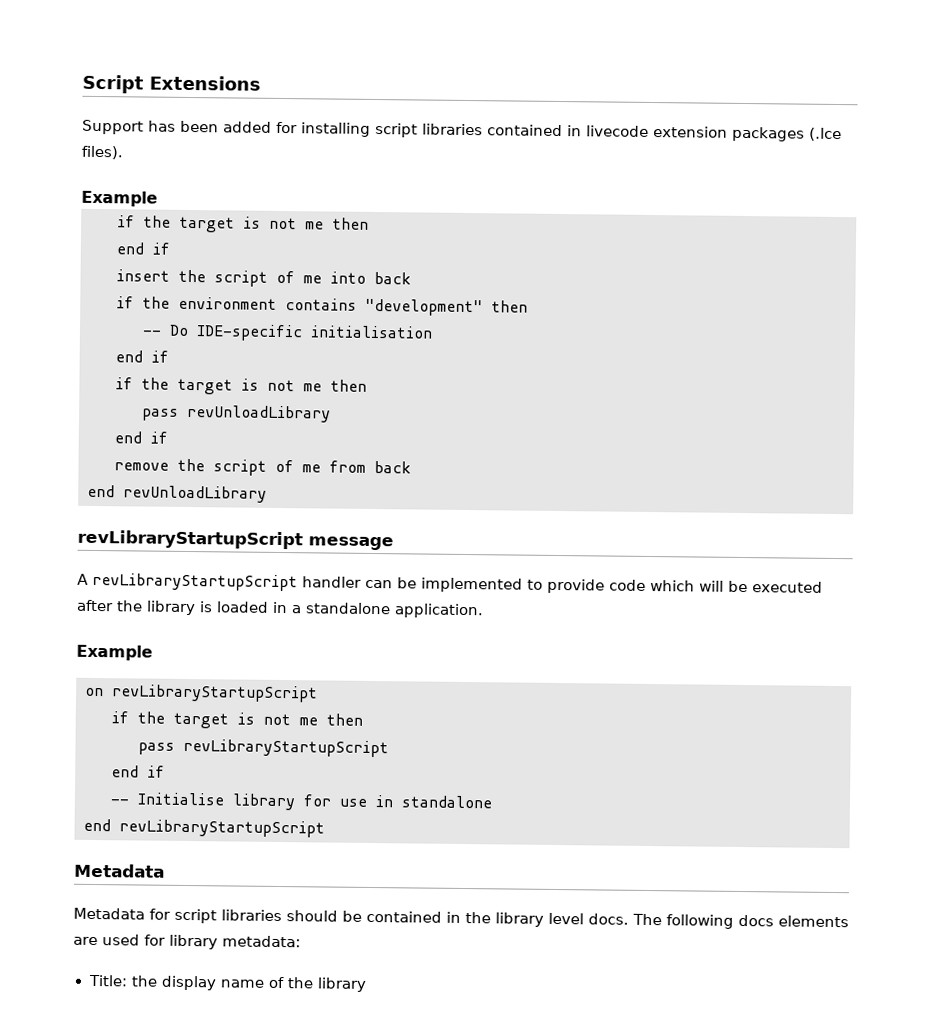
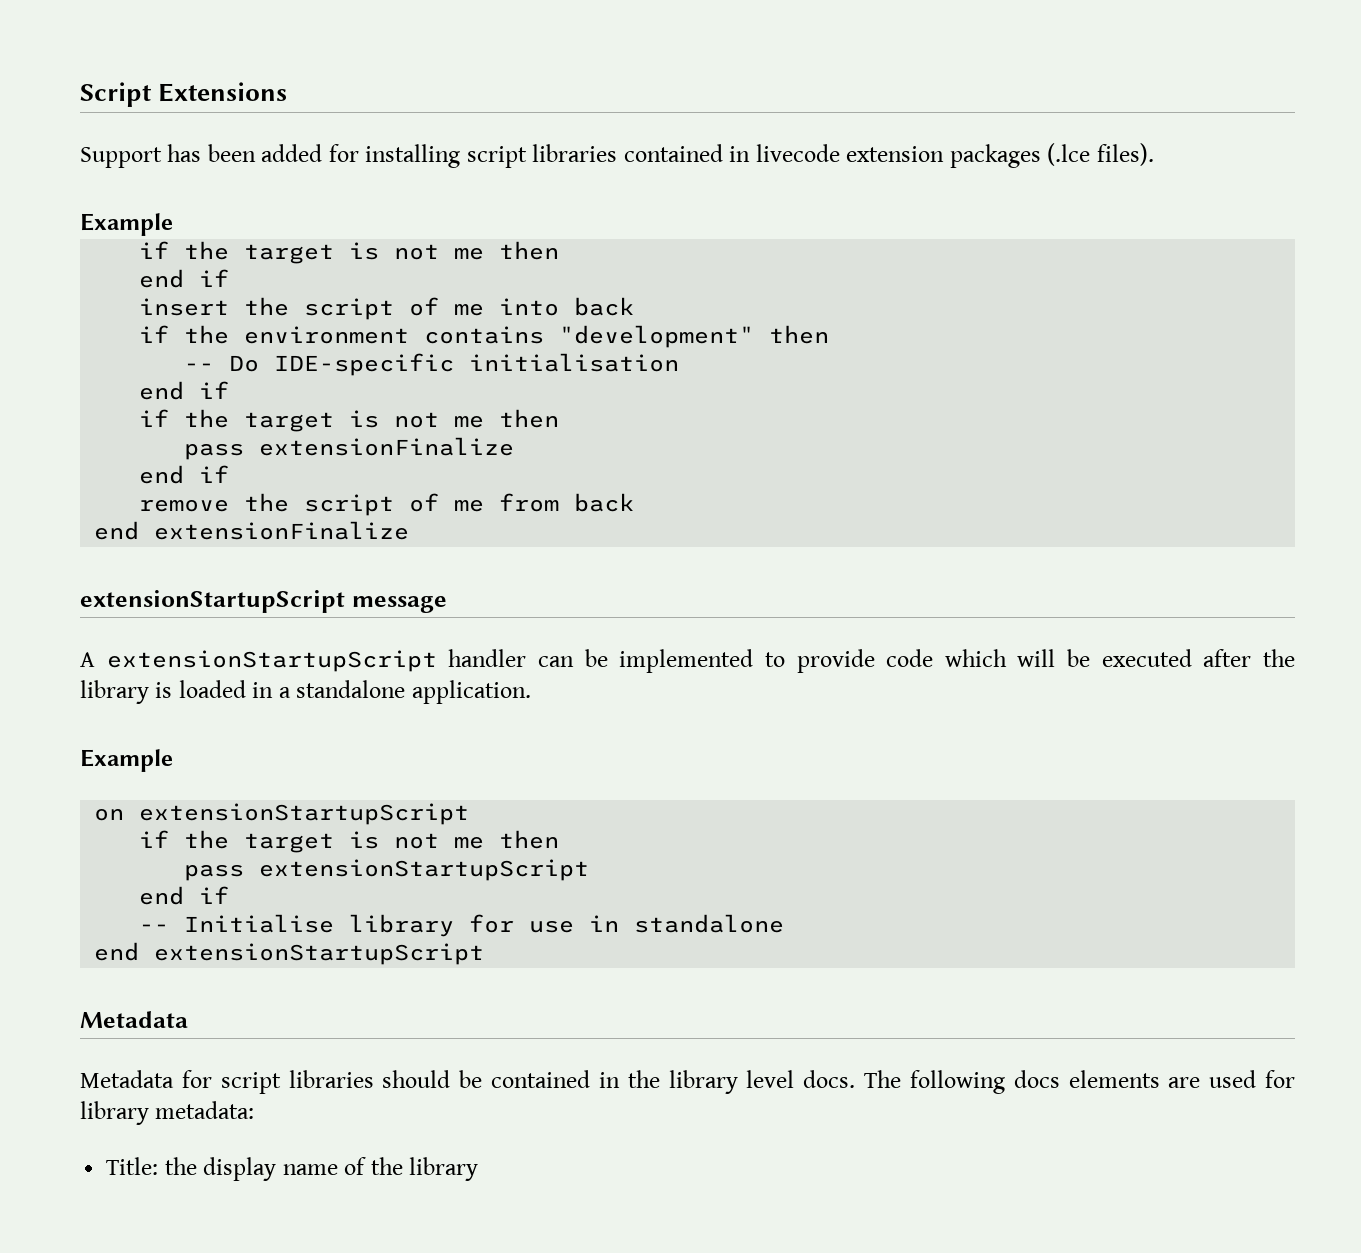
- pass revUnloadLibrary
+ pass extensionFinalize
- end revUnloadLibrary
- revLibraryStartupScript message
+ end extensionFinalize
+ extensionStartupScript message
- A revLibraryStartupScript handler can be implemented to provide code which will be executed after the library is loaded in a standalone application.
+ A extensionStartupScript handler can be implemented to provide code which will be executed after the library is loaded in a standalone application.
- on revLibraryStartupScript
+ on extensionStartupScript
  if the target is not me then
- pass revLibraryStartupScript
+ pass extensionStartupScript
- end revLibraryStartupScript
+ end extensionStartupScript

